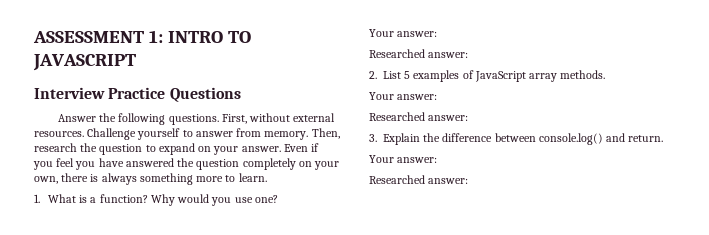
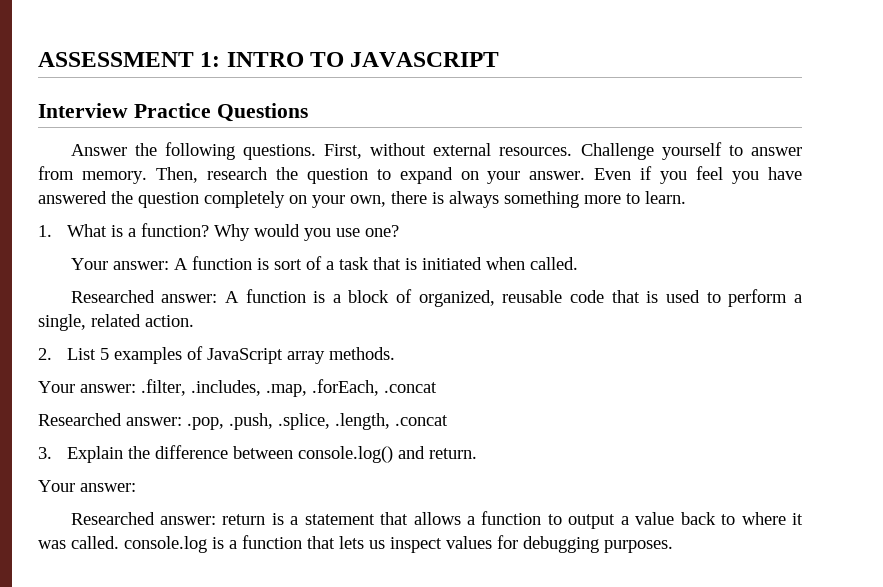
  Why would you use one?
- Your answer:
- Researched answer:
+ Your answer: A function is sort of a task that is initiated when called.
+ Researched answer: A function is a block of organized, reusable code that is used to perform a single, related action.
  2. List 5 examples of JavaScript array methods.
- Your answer:
- Researched answer:
+ Your answer: .filter, .includes, .map, .forEach, .concat
+ Researched answer: .pop, .push, .splice, .length, .concat
  3. Explain the difference between console.log() and return.
  Your answer:
- Researched answer:
+ Researched answer: return is a statement that allows a function to output a value back to where it was called. console.log is a function that lets us inspect values for debugging purposes.

